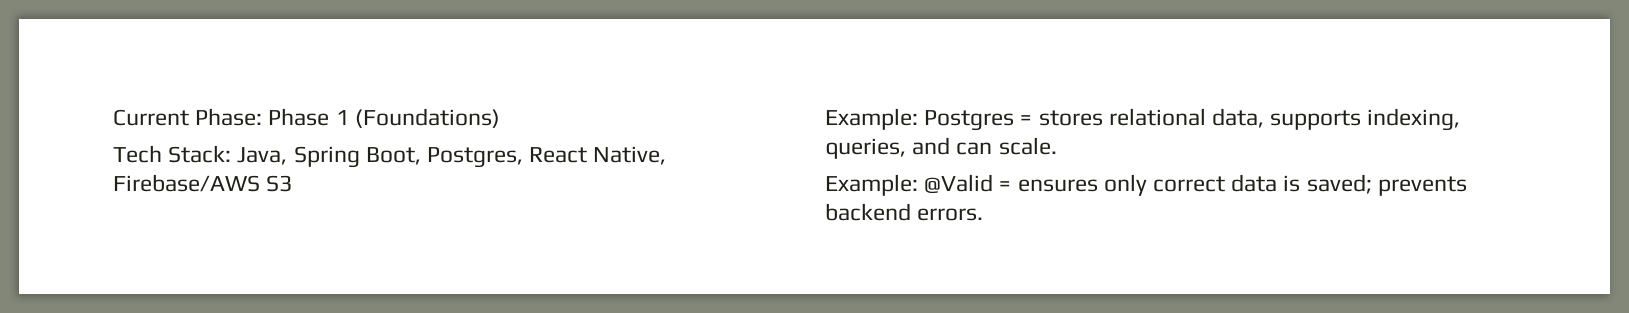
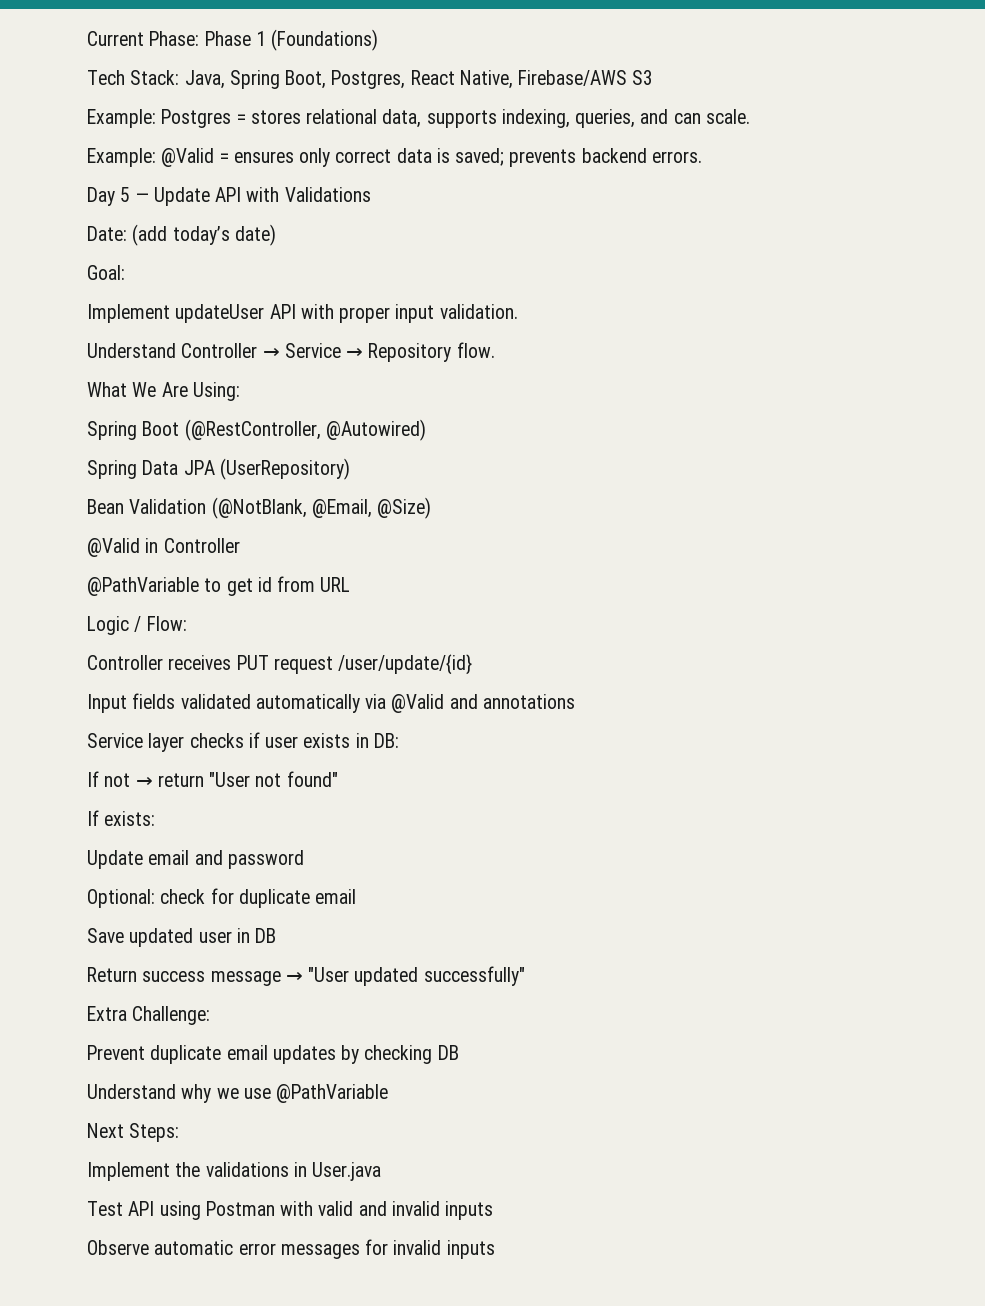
+ Day 5 — Update API with Validations
+ Date: (add today’s date)
+ Goal:
+ Implement updateUser API with proper input validation.
+ Understand Controller → Service → Repository flow.
+ What We Are Using:
+ Spring Boot (@RestController, @Autowired)
+ Spring Data JPA (UserRepository)
+ Bean Validation (@NotBlank, @Email, @Size)
+ @Valid in Controller
+ @PathVariable to get id from URL
+ Logic / Flow:
+ Controller receives PUT request /user/update/{id}
+ Input fields validated automatically via @Valid and annotations
+ Service layer checks if user exists in DB:
+ If not → return "User not found"
+ If exists:
+ Update email and password
+ Optional: check for duplicate email
+ Save updated user in DB
+ Return success message → "User updated successfully"
+ Extra Challenge:
+ Prevent duplicate email updates by checking DB
+ Understand why we use @PathVariable
+ Next Steps:
+ Implement the validations in User.java
+ Test API using Postman with valid and invalid inputs
+ Observe automatic error messages for invalid inputs

